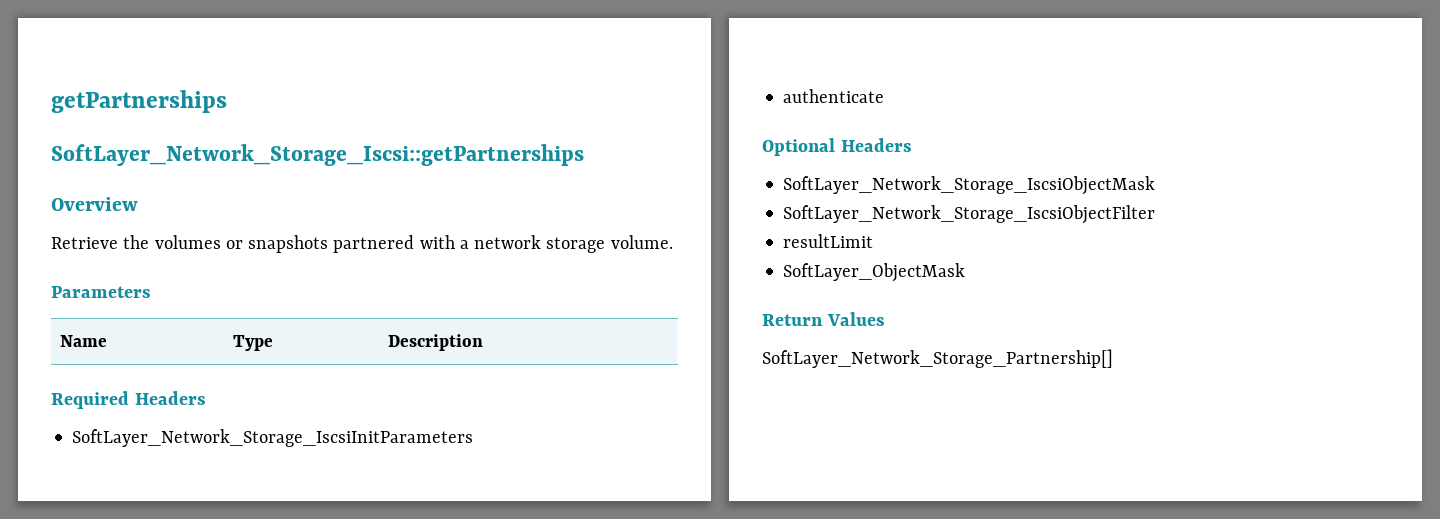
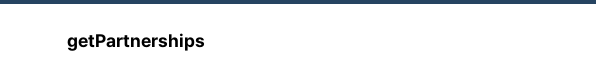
- SoftLayer_Network_Storage_Iscsi::getPartnerships
- Overview
- Retrieve the volumes or snapshots partnered with a network storage volume.
- Parameters
- Name | Type | Description
- Required Headers
- SoftLayer_Network_Storage_IscsiInitParameters
- authenticate
- Optional Headers
- SoftLayer_Network_Storage_IscsiObjectMask
- SoftLayer_Network_Storage_IscsiObjectFilter
- resultLimit
- SoftLayer_ObjectMask
- Return Values
- SoftLayer_Network_Storage_Partnership[]

